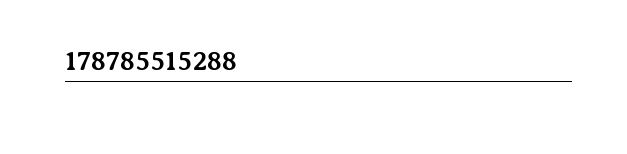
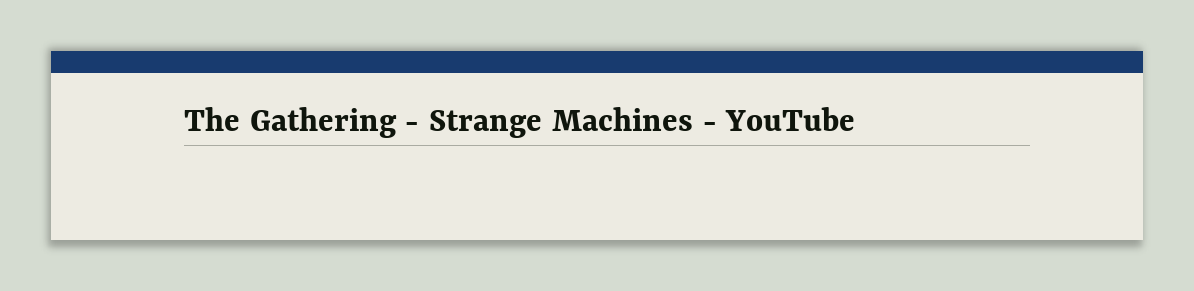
- 178785515288
+ The Gathering - Strange Machines - YouTube

